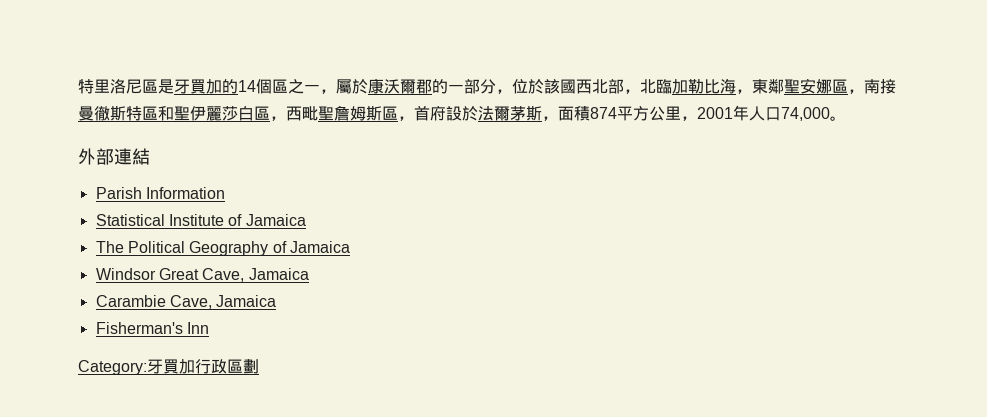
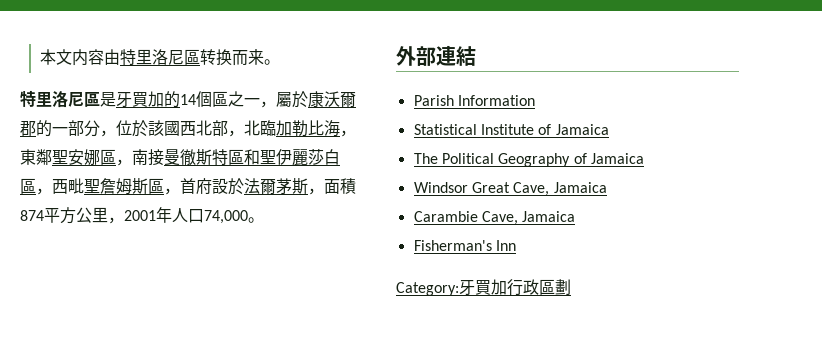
+ 本文内容由特里洛尼區转换而来。

